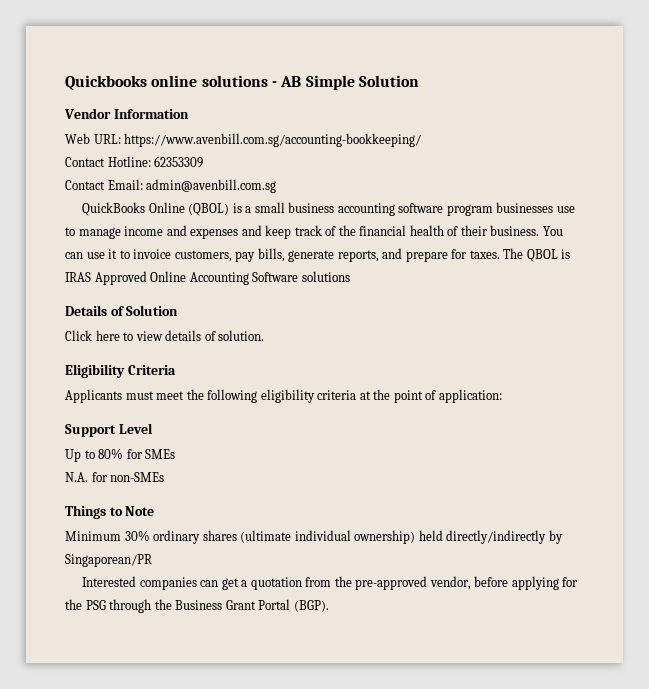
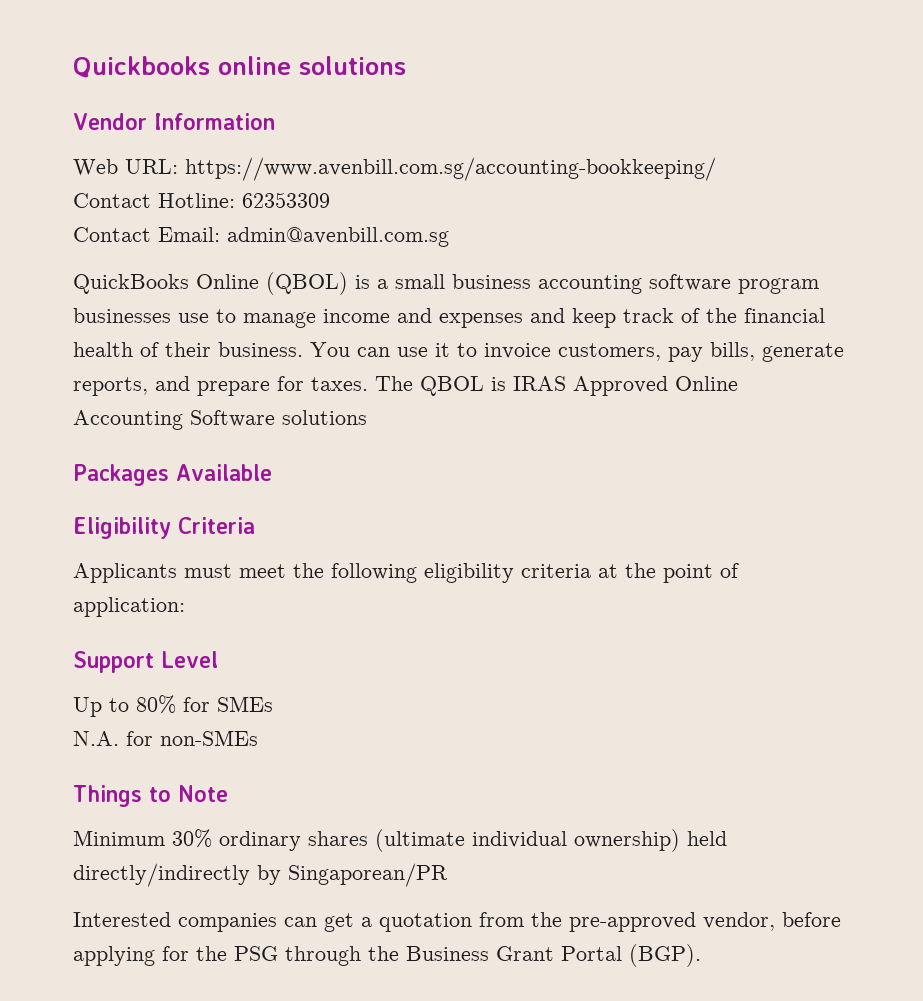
- Quickbooks online solutions - AB Simple Solution
+ Quickbooks online solutions
- Details of Solution
- Click here to view details of solution.
+ Packages Available

